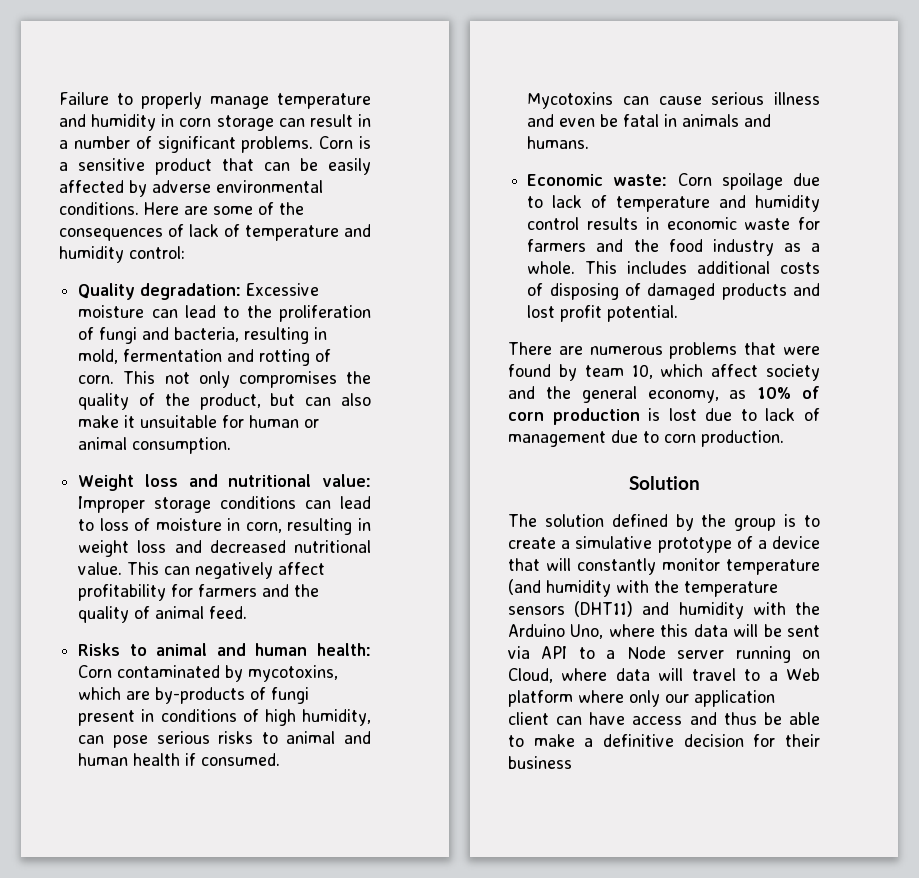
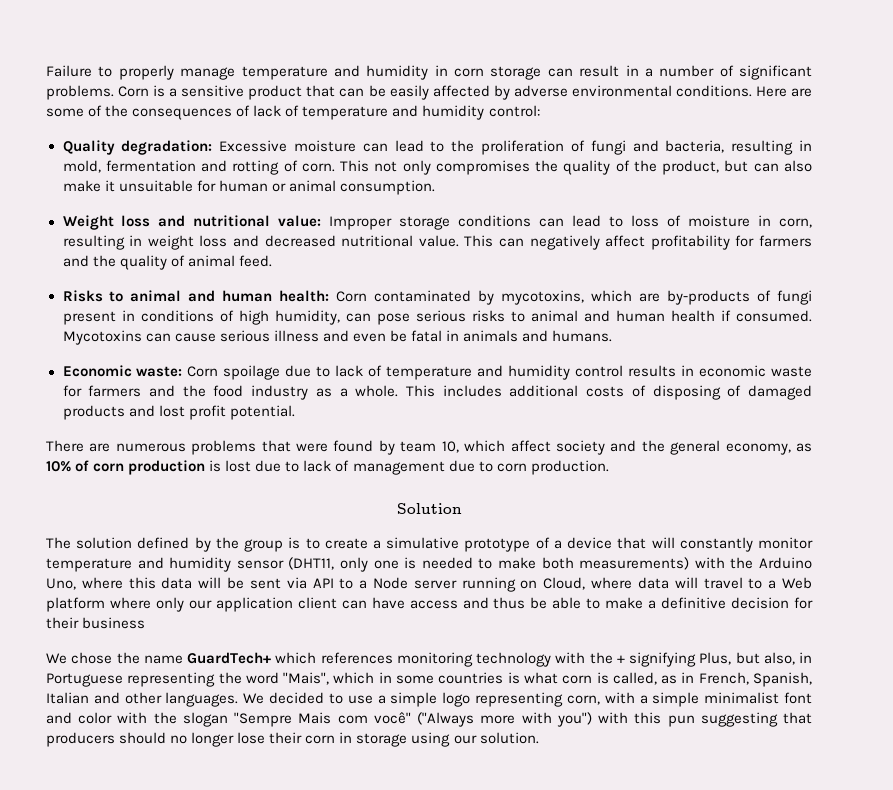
- The solution defined by the group is to create a simulative prototype of a device that will constantly monitor temperature (and humidity with the temperature sensors (DHT11) and humidity with the Arduino Uno, where this data will be sent via API to a Node server running on Cloud, where data will travel to a Web platform where only our application client can have access and thus be able to make a definitive decision for their business
+ The solution defined by the group is to create a simulative prototype of a device that will constantly monitor temperature and humidity sensor (DHT11, only one is needed to make both measurements) with the Arduino Uno, where this data will be sent via API to a Node server running on Cloud, where data will travel to a Web platform where only our application client can have access and thus be able to make a definitive decision for their business
+ We chose the name GuardTech+ which references monitoring technology with the + signifying Plus, but also, in Portuguese representing the word "Mais", which in some countries is what corn is called, as in French, Spanish, Italian and other languages. We decided to use a simple logo representing corn, with a simple minimalist font and color with the slogan "Sempre Mais com você" ("Always more with you") with this pun suggesting that producers should no longer lose their corn in storage using our solution.

